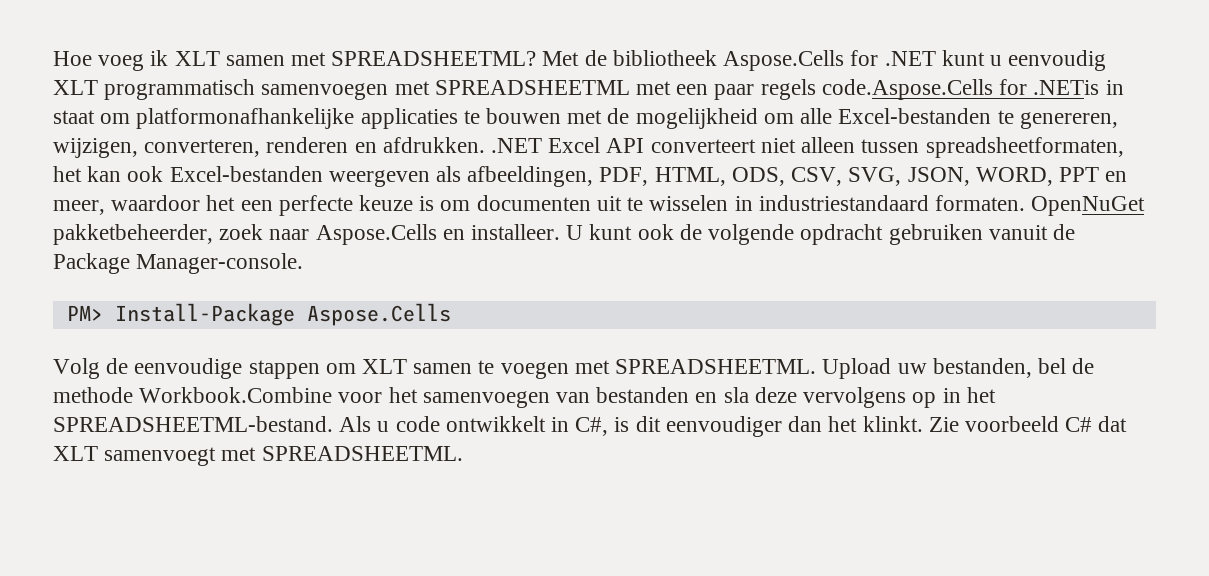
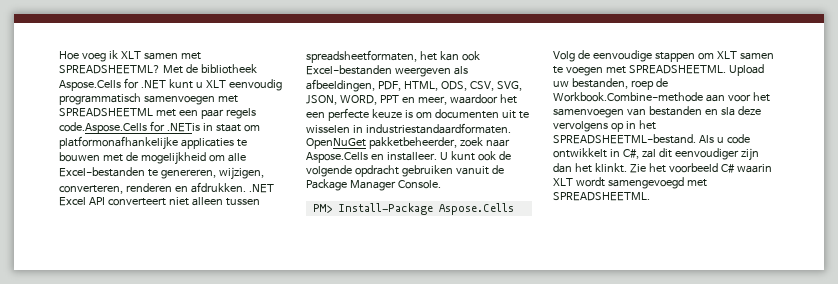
- Met de bibliotheek Aspose.Cells for .NET kunt u eenvoudig XLT programmatisch samenvoegen met SPREADSHEETML met een paar regels code.Aspose.Cells for .NETis in staat om platformonafhankelijke applicaties te bouwen met de mogelijkheid om alle Excel-bestanden te genereren, wijzigen, converteren, renderen en afdrukken. .NET Excel API converteert niet alleen tussen spreadsheetformaten, het kan ook Excel-bestanden weergeven als afbeeldingen, PDF, HTML, ODS, CSV, SVG, JSON, WORD, PPT en meer, waardoor het een perfecte keuze is om documenten uit te wisselen in industriestandaard formaten.
+ Met de bibliotheek Aspose.Cells for .NET kunt u XLT eenvoudig programmatisch samenvoegen met SPREADSHEETML met een paar regels code.Aspose.Cells for .NETis in staat om platformonafhankelijke applicaties te bouwen met de mogelijkheid om alle Excel-bestanden te genereren, wijzigen, converteren, renderen en afdrukken. .NET Excel API converteert niet alleen tussen spreadsheetformaten, het kan ook Excel-bestanden weergeven als afbeeldingen, PDF, HTML, ODS, CSV, SVG, JSON, WORD, PPT en meer, waardoor het een perfecte keuze is om documenten uit te wisselen in industriestandaardformaten.
- U kunt ook de volgende opdracht gebruiken vanuit de Package Manager-console.
+ U kunt ook de volgende opdracht gebruiken vanuit de Package Manager Console.
- Upload uw bestanden, bel de methode Workbook.Combine voor het samenvoegen van bestanden en sla deze vervolgens op in het SPREADSHEETML-bestand.
+ Upload uw bestanden, roep de Workbook.Combine-methode aan voor het samenvoegen van bestanden en sla deze vervolgens op in het SPREADSHEETML-bestand.
- Als u code ontwikkelt in C#, is dit eenvoudiger dan het klinkt.
+ Als u code ontwikkelt in C#, zal dit eenvoudiger zijn dan het klinkt.
- Zie voorbeeld C# dat XLT samenvoegt met SPREADSHEETML.
+ Zie het voorbeeld C# waarin XLT wordt samengevoegd met SPREADSHEETML.

